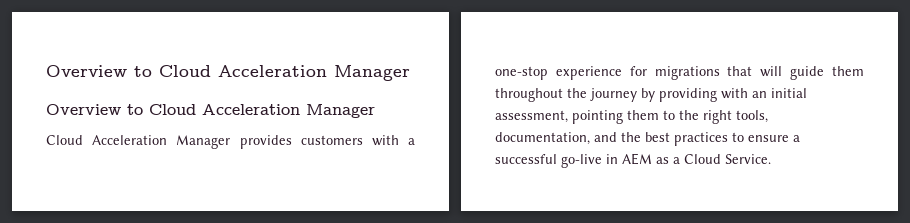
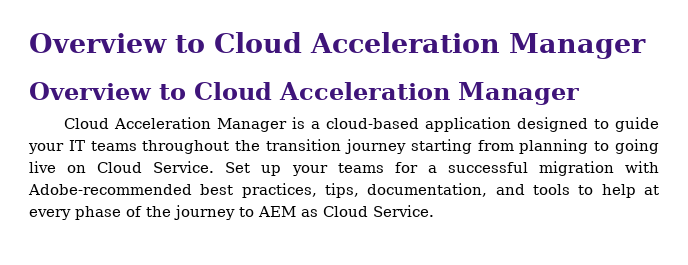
- Cloud Acceleration Manager provides customers with a one-stop experience for migrations that will guide them throughout the journey by providing with an initial assessment, pointing them to the right tools, documentation, and the best practices to ensure a successful go-live in AEM as a Cloud Service.
+ Cloud Acceleration Manager is a cloud-based application designed to guide your IT teams throughout the transition journey starting from planning to going live on Cloud Service. Set up your teams for a successful migration with Adobe-recommended best practices, tips, documentation, and tools to help at every phase of the journey to AEM as Cloud Service.

